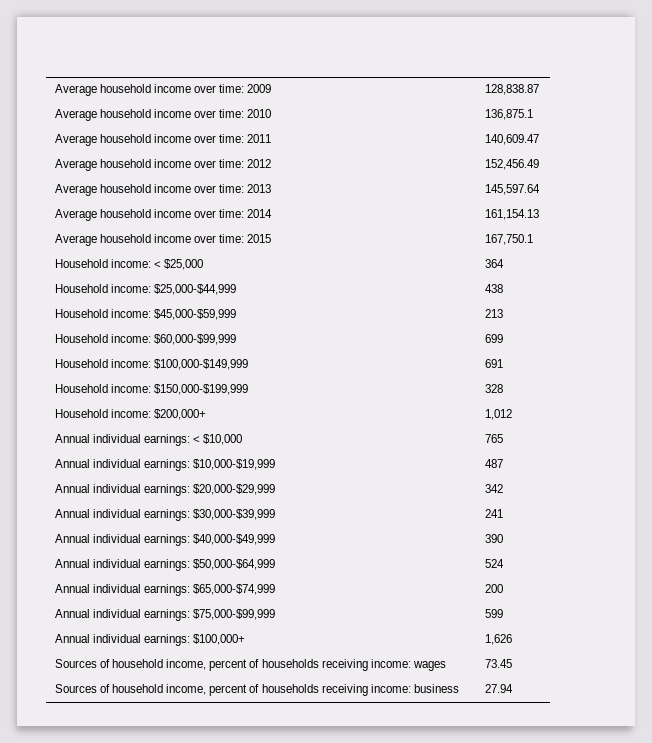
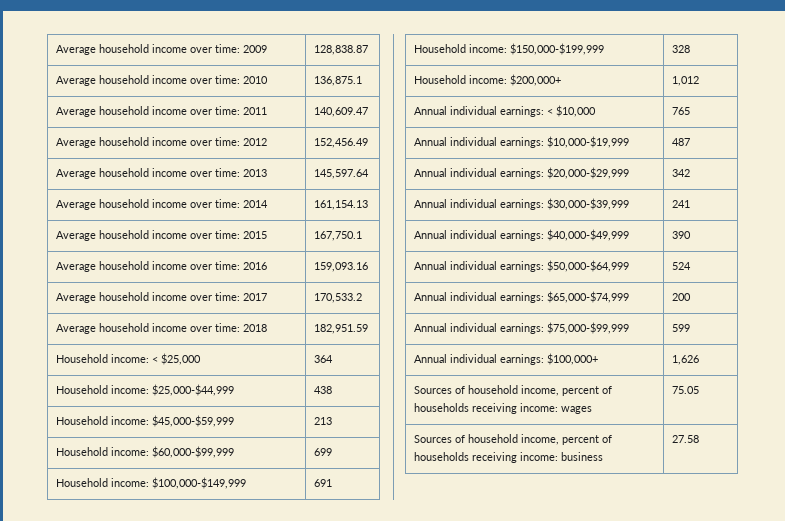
+ Average household income over time: 2016 | 159,093.16
+ Average household income over time: 2017 | 170,533.2
+ Average household income over time: 2018 | 182,951.59
- Sources of household income, percent of households receiving income: wages | 73.45
+ Sources of household income, percent of households receiving income: wages | 75.05
- Sources of household income, percent of households receiving income: business | 27.94
+ Sources of household income, percent of households receiving income: business | 27.58

